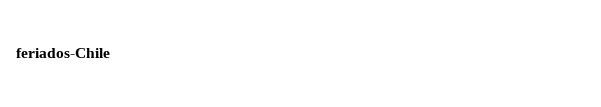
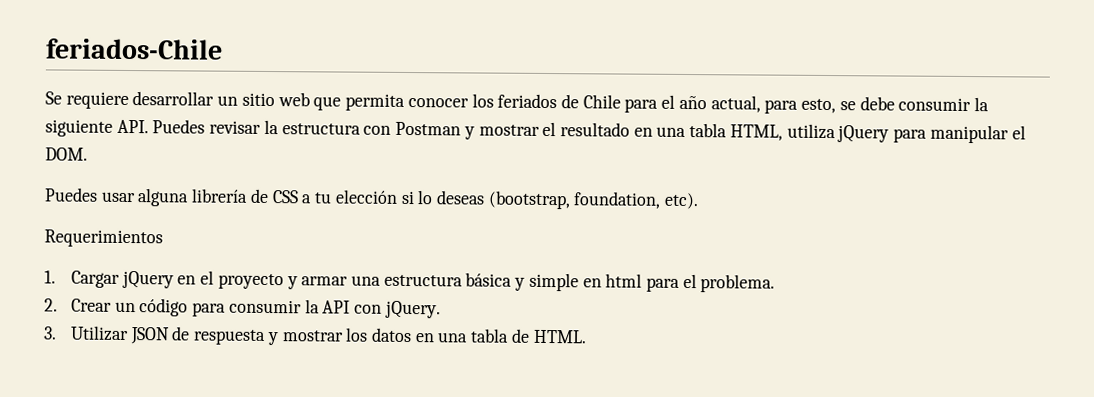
+ Se requiere desarrollar un sitio web que permita conocer los feriados de Chile para el año actual, para esto, se debe consumir la siguiente API. Puedes revisar la estructura con Postman y mostrar el resultado en una tabla HTML, utiliza jQuery para manipular el DOM.
+ Puedes usar alguna librería de CSS a tu elección si lo deseas (bootstrap, foundation, etc).
+ Requerimientos
+ 1. Cargar jQuery en el proyecto y armar una estructura básica y simple en html para el problema.
+ 2. Crear un código para consumir la API con jQuery.
+ 3. Utilizar JSON de respuesta y mostrar los datos en una tabla de HTML.

